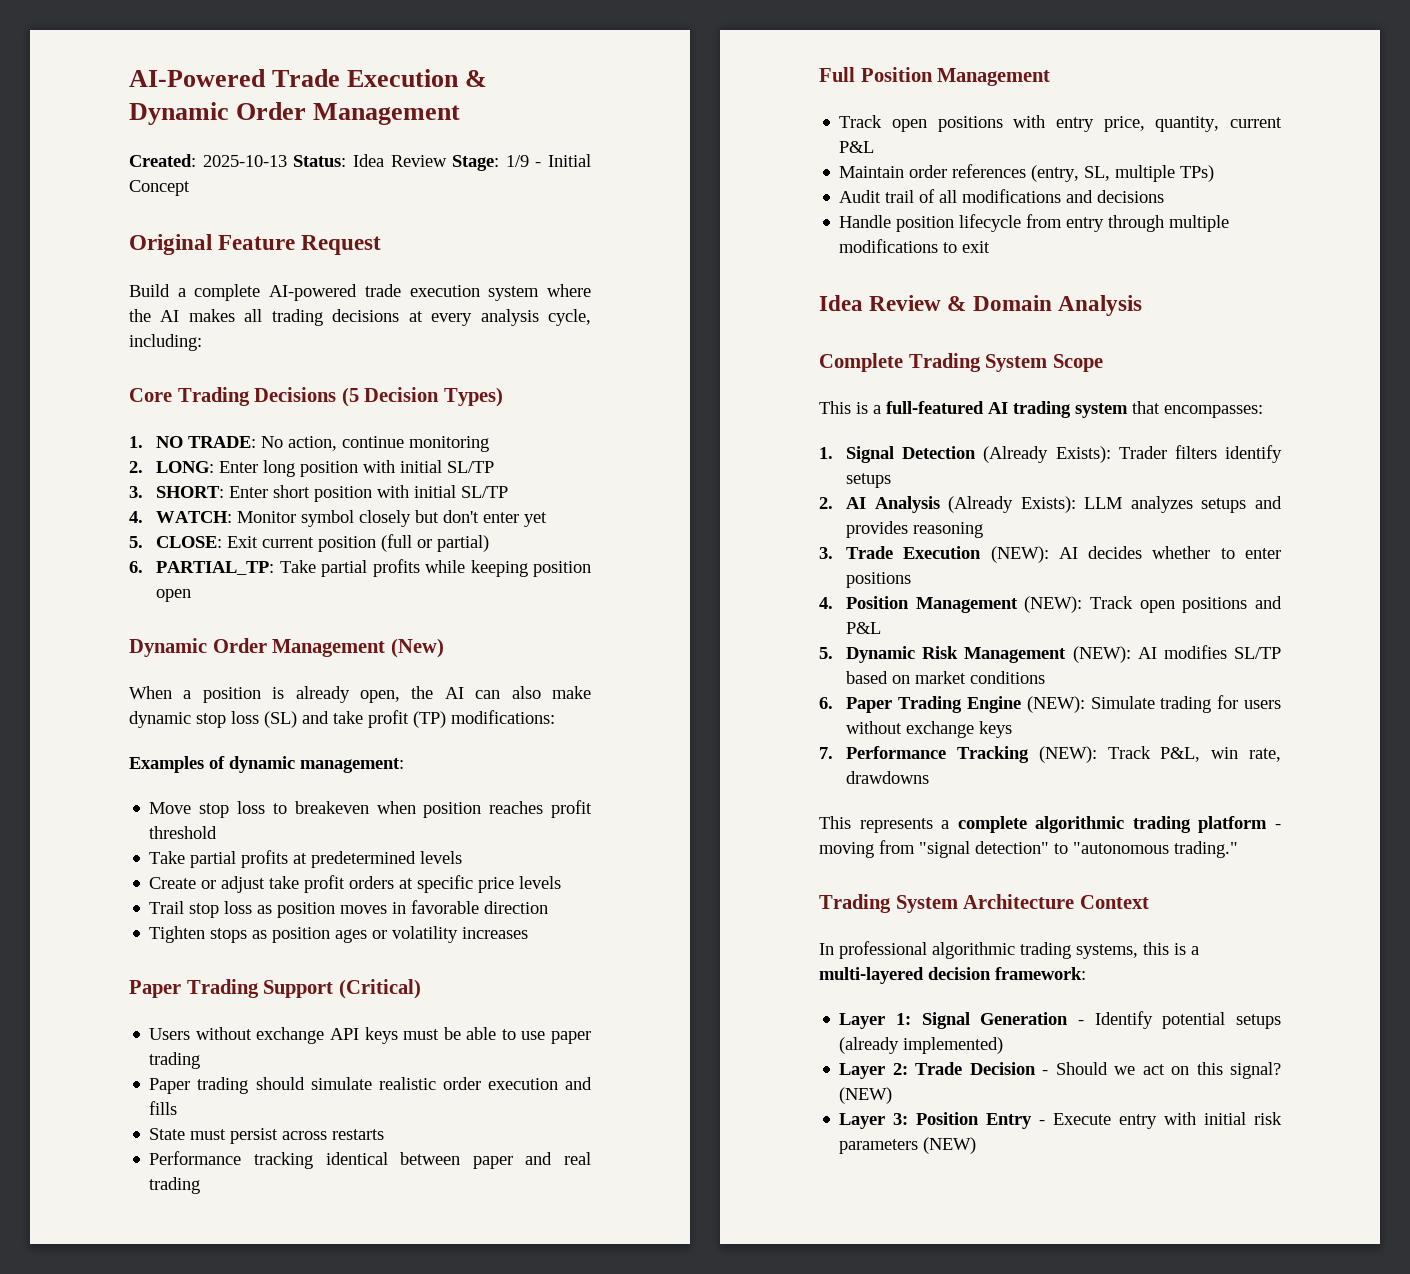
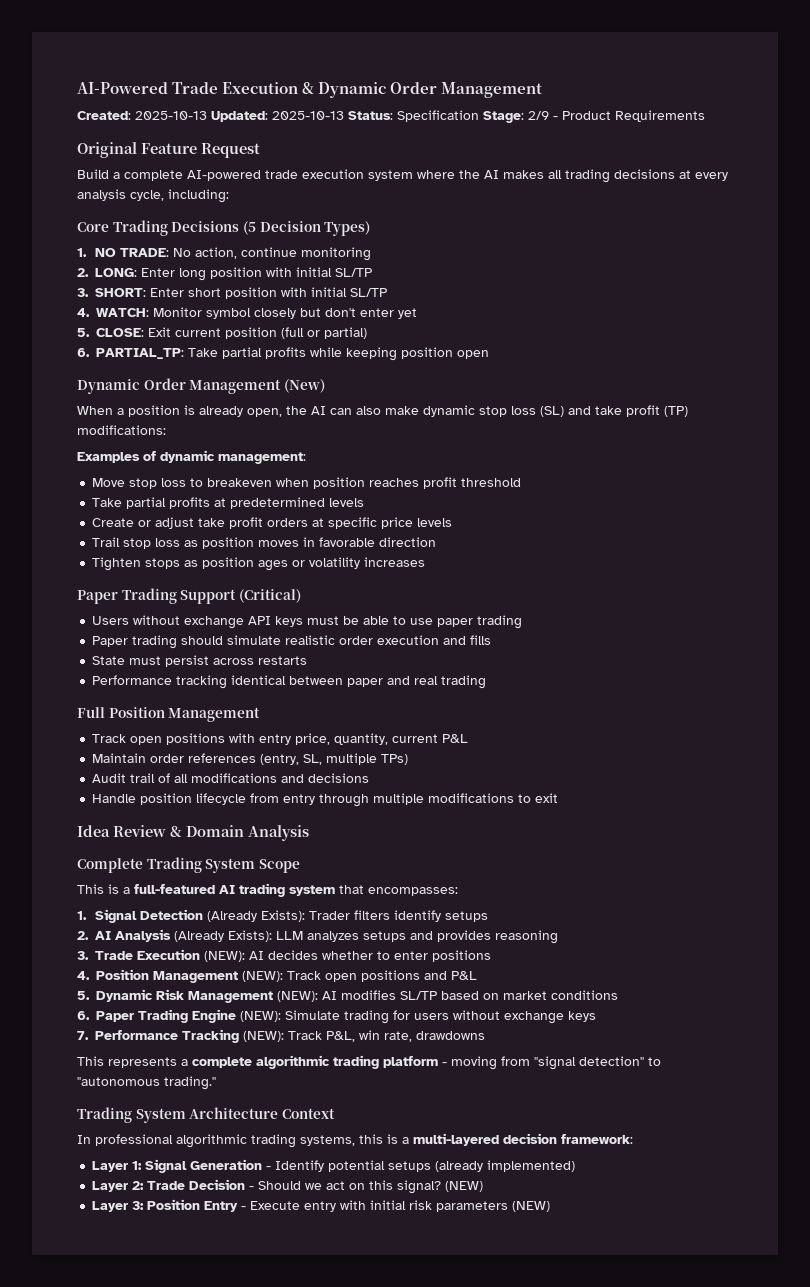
- Created: 2025-10-13 Status: Idea Review Stage: 1/9 - Initial Concept
+ Created: 2025-10-13 Updated: 2025-10-13 Status: Specification Stage: 2/9 - Product Requirements

